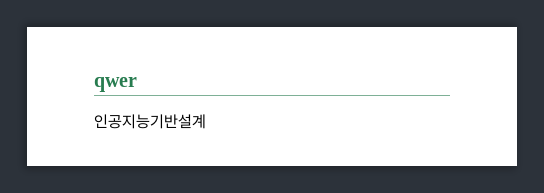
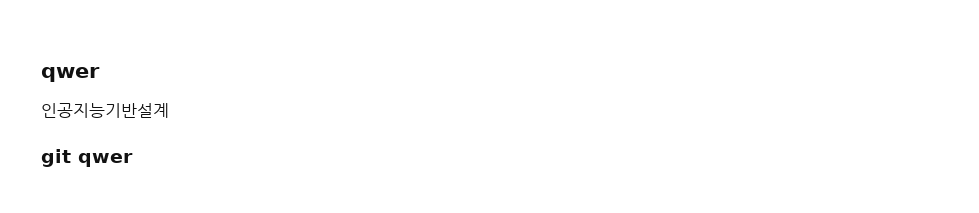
+ git qwer

